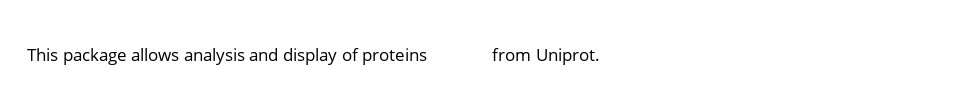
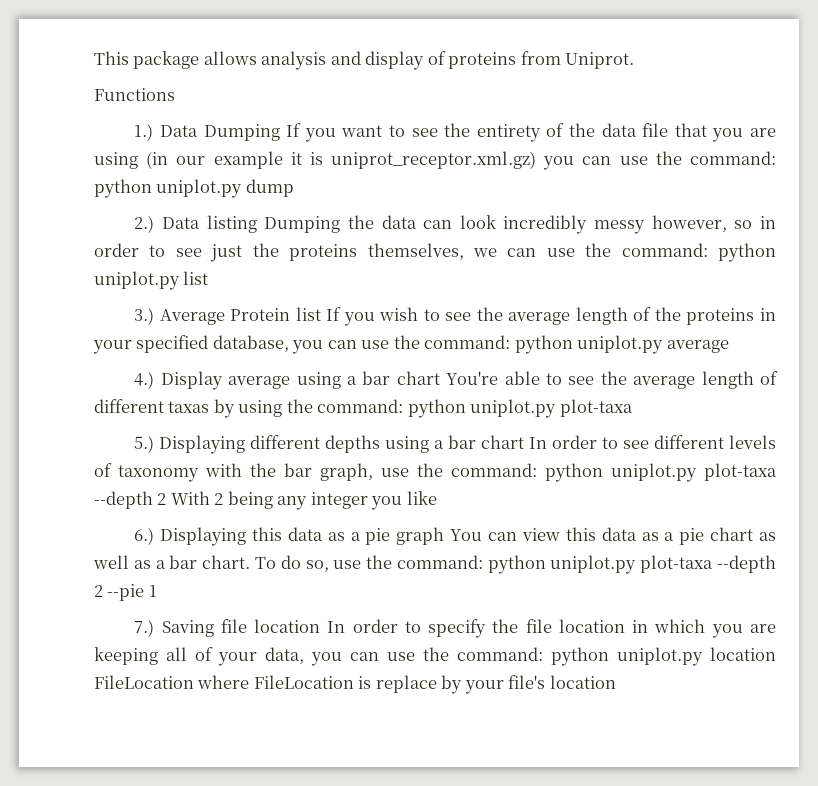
+ Functions
+ 1.) Data Dumping If you want to see the entirety of the data file that you are using (in our example it is uniprot_receptor.xml.gz) you can use the command: python uniplot.py dump
+ 2.) Data listing Dumping the data can look incredibly messy however, so in order to see just the proteins themselves, we can use the command: python uniplot.py list
+ 3.) Average Protein list If you wish to see the average length of the proteins in your specified database, you can use the command: python uniplot.py average
+ 4.) Display average using a bar chart You're able to see the average length of different taxas by using the command: python uniplot.py plot-taxa
+ 5.) Displaying different depths using a bar chart In order to see different levels of taxonomy with the bar graph, use the command: python uniplot.py plot-taxa --depth 2 With 2 being any integer you like
+ 6.) Displaying this data as a pie graph You can view this data as a pie chart as well as a bar chart. To do so, use the command: python uniplot.py plot-taxa --depth 2 --pie 1
+ 7.) Saving file location In order to specify the file location in which you are keeping all of your data, you can use the command: python uniplot.py location FileLocation where FileLocation is replace by your file's location

